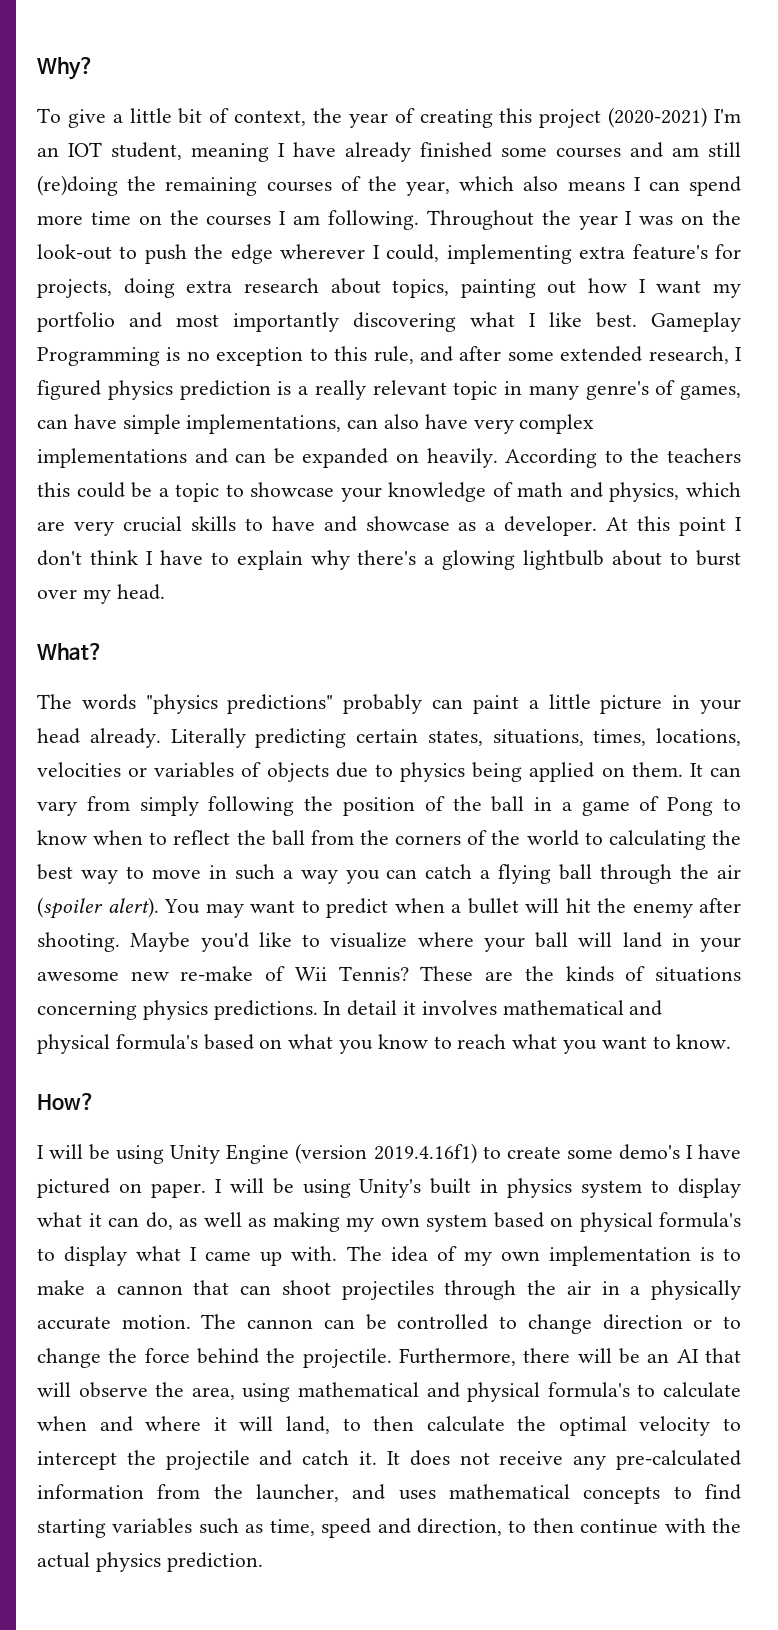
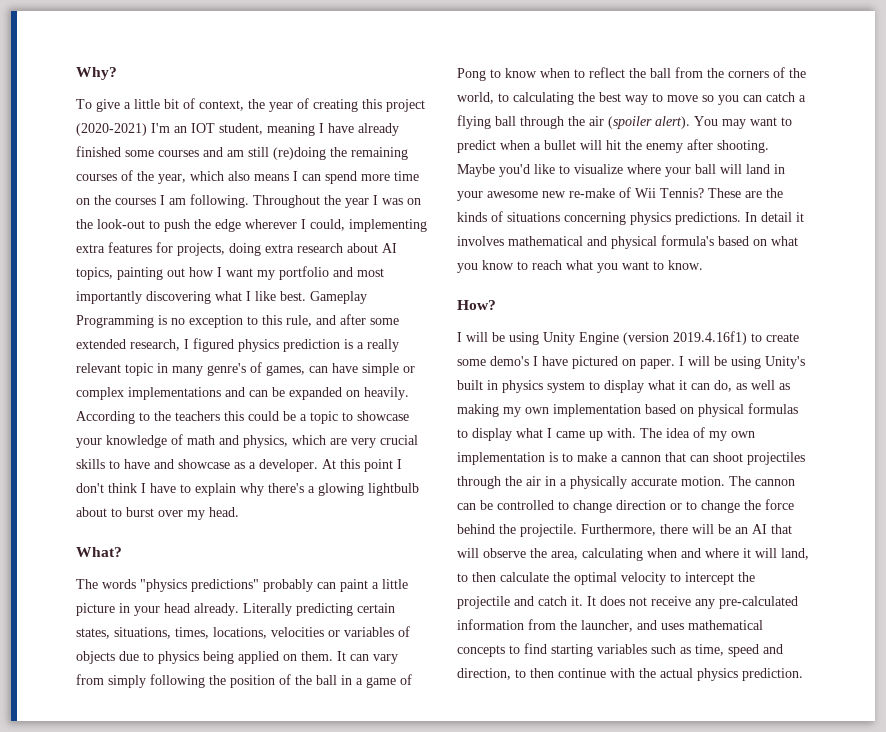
- Throughout the year I was on the look-out to push the edge wherever I could, implementing extra feature's for projects, doing extra research about topics, painting out how I want my portfolio and most importantly discovering what I like best.
+ Throughout the year I was on the look-out to push the edge wherever I could, implementing extra features for projects, doing extra research about AI topics, painting out how I want my portfolio and most importantly discovering what I like best.
- Gameplay Programming is no exception to this rule, and after some extended research, I figured physics prediction is a really relevant topic in many genre's of games, can have simple implementations, can also have very complex implementations and can be expanded on heavily.
+ Gameplay Programming is no exception to this rule, and after some extended research, I figured physics prediction is a really relevant topic in many genre's of games, can have simple or complex implementations and can be expanded on heavily.
- It can vary from simply following the position of the ball in a game of Pong to know when to reflect the ball from the corners of the world to calculating the best way to move in such a way you can catch a flying ball through the air (spoiler alert).
+ It can vary from simply following the position of the ball in a game of Pong to know when to reflect the ball from the corners of the world, to calculating the best way to move so you can catch a flying ball through the air (spoiler alert).
- I will be using Unity's built in physics system to display what it can do, as well as making my own system based on physical formula's to display what I came up with.
+ I will be using Unity's built in physics system to display what it can do, as well as making my own implementation based on physical formulas to display what I came up with.
- Furthermore, there will be an AI that will observe the area, using mathematical and physical formula's to calculate when and where it will land, to then calculate the optimal velocity to intercept the projectile and catch it.
+ Furthermore, there will be an AI that will observe the area, calculating when and where it will land, to then calculate the optimal velocity to intercept the projectile and catch it.

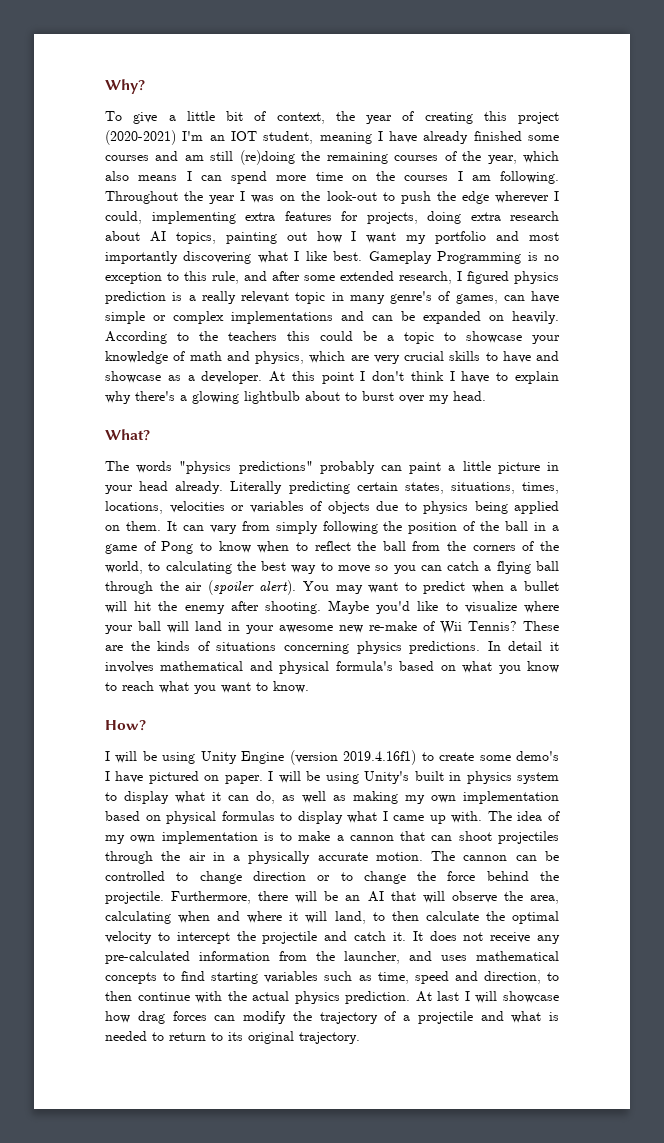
+ At last I will showcase how drag forces can modify the trajectory of a projectile and what is needed to return to its original trajectory.

